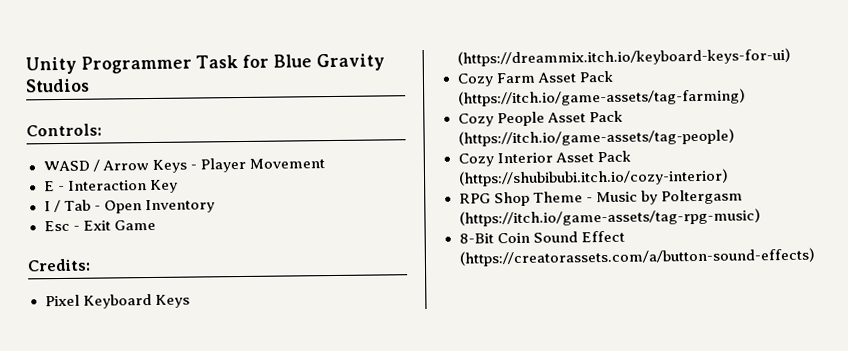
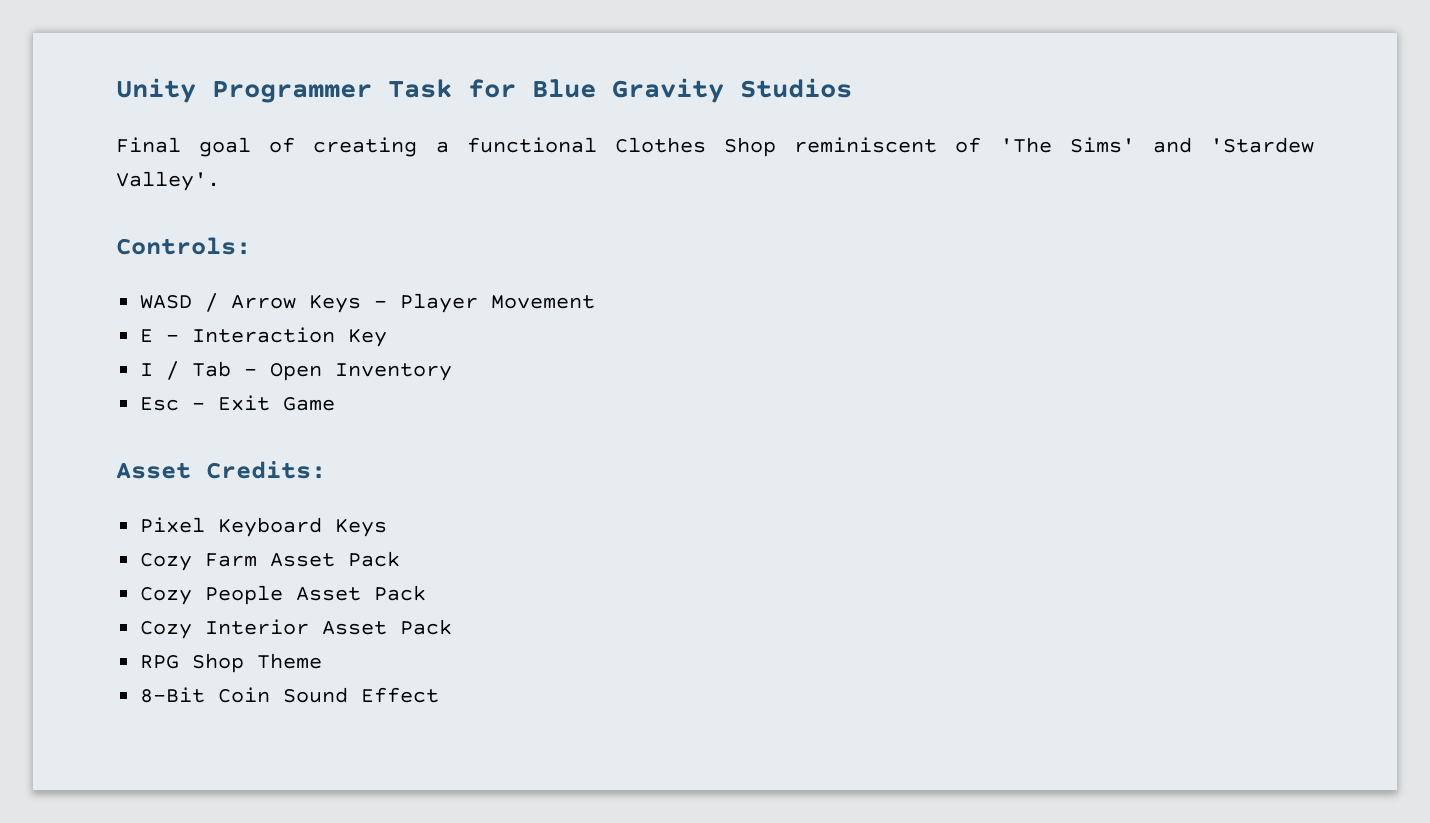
+ Final goal of creating a functional Clothes Shop reminiscent of 'The Sims' and 'Stardew Valley'.
- Credits:
+ Asset Credits:
- Pixel Keyboard Keys (https://dreammix.itch.io/keyboard-keys-for-ui)
+ Pixel Keyboard Keys
- Cozy Farm Asset Pack (https://itch.io/game-assets/tag-farming)
+ Cozy Farm Asset Pack
- Cozy People Asset Pack (https://itch.io/game-assets/tag-people)
+ Cozy People Asset Pack
- Cozy Interior Asset Pack (https://shubibubi.itch.io/cozy-interior)
+ Cozy Interior Asset Pack
- RPG Shop Theme - Music by Poltergasm (https://itch.io/game-assets/tag-rpg-music)
+ RPG Shop Theme
- 8-Bit Coin Sound Effect (https://creatorassets.com/a/button-sound-effects)
+ 8-Bit Coin Sound Effect

